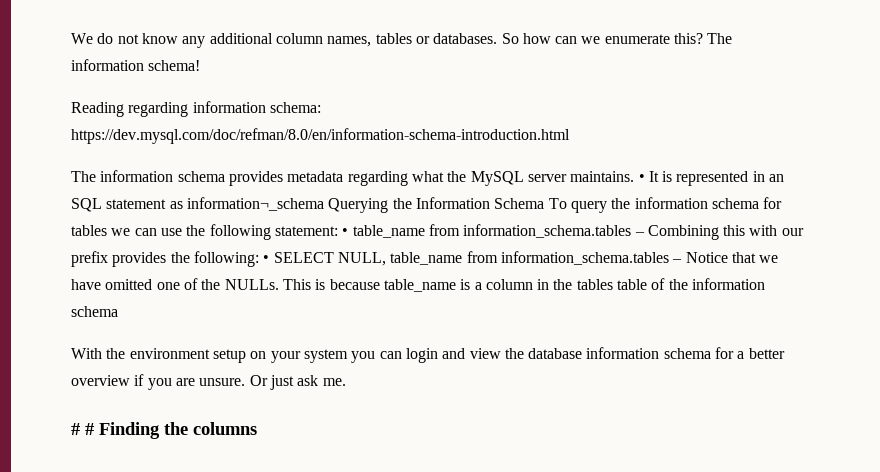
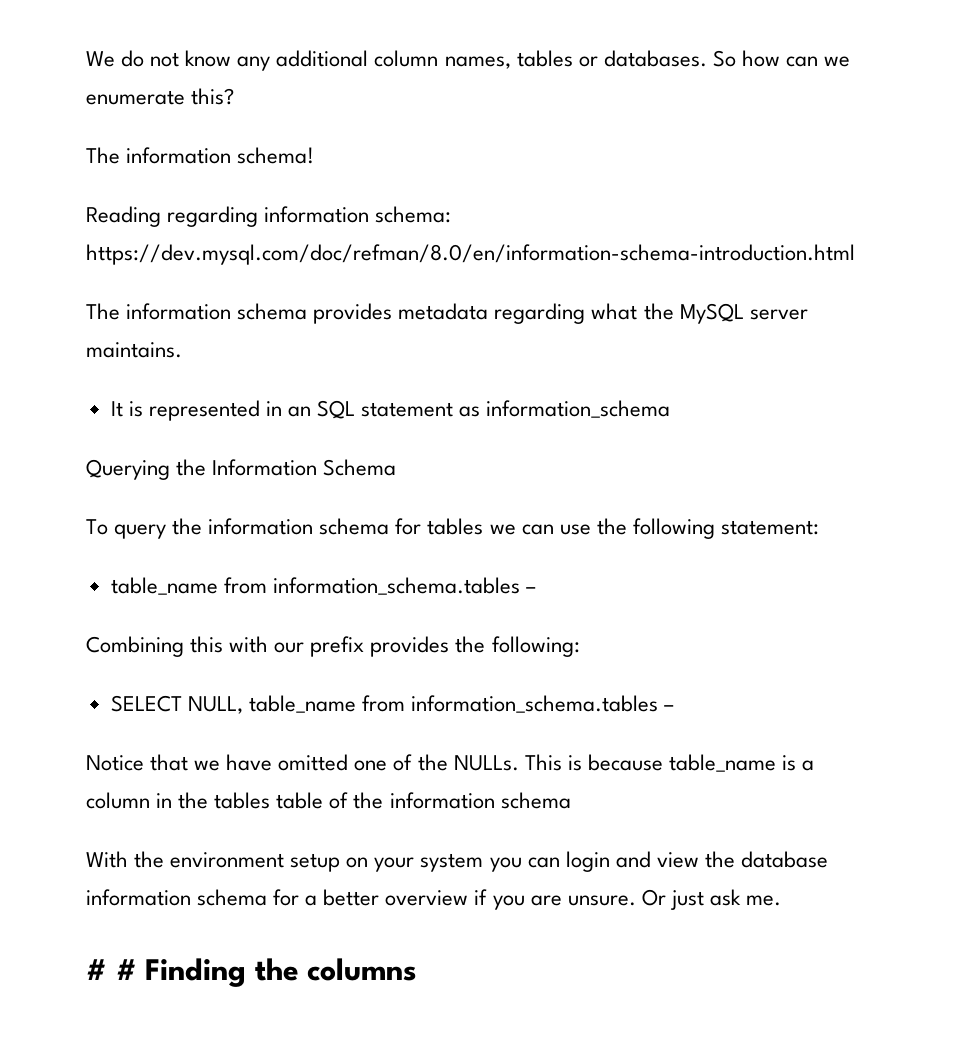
- So how can we enumerate this? The information schema!
+ So how can we enumerate this?
+ The information schema!
- The information schema provides metadata regarding what the MySQL server maintains. • It is represented in an SQL statement as information¬_schema Querying the Information Schema To query the information schema for tables we can use the following statement: • table_name from information_schema.tables – Combining this with our prefix provides the following: • SELECT NULL, table_name from information_schema.tables – Notice that we have omitted one of the NULLs.
+ The information schema provides metadata regarding what the MySQL server maintains.
+ It is represented in an SQL statement as information_schema
+ Querying the Information Schema
+ To query the information schema for tables we can use the following statement:
+ table_name from information_schema.tables –
+ Combining this with our prefix provides the following:
+ SELECT NULL, table_name from information_schema.tables –
+ Notice that we have omitted one of the NULLs.

